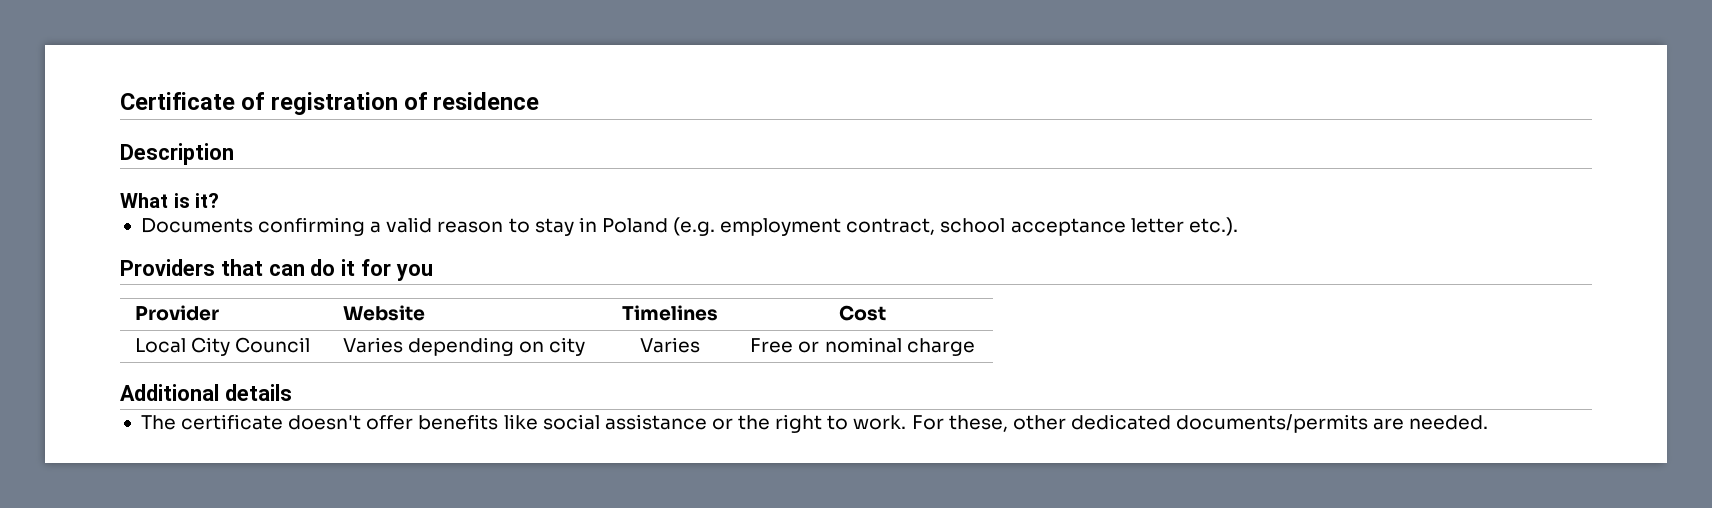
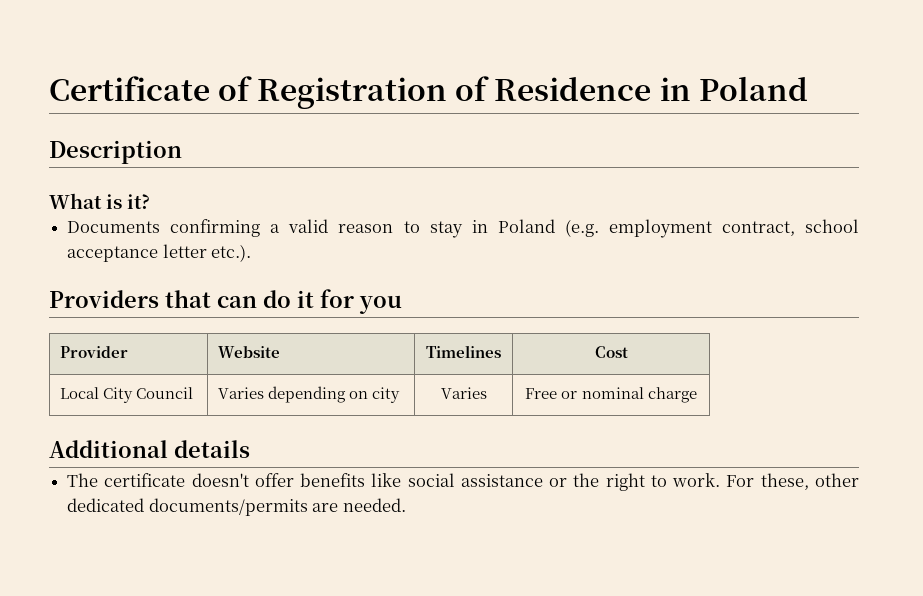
- Certificate of registration of residence
+ Certificate of Registration of Residence in Poland

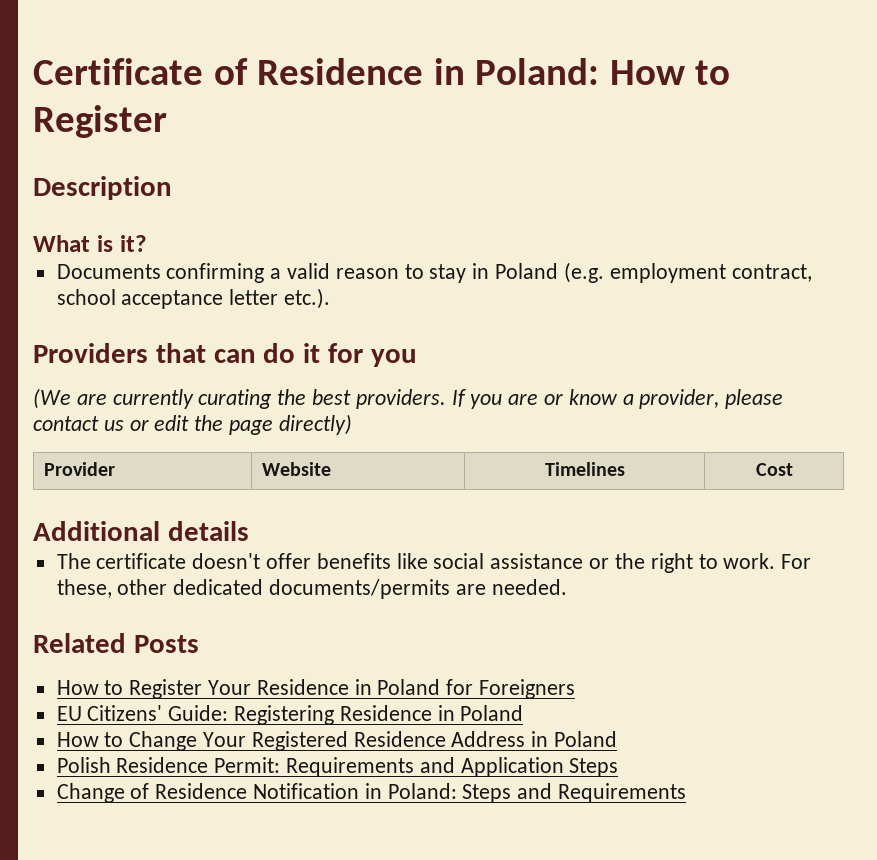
- Certificate of Registration of Residence in Poland
+ Certificate of Residence in Poland: How to Register
+ (We are currently curating the best providers. If you are or know a provider, please contact us or edit the page directly)
  Provider | Website | Timelines | Cost
- Local City Council | Varies depending on city | Varies | Free or nominal charge
+ Related Posts
+ How to Register Your Residence in Poland for Foreigners
+ EU Citizens' Guide: Registering Residence in Poland
+ How to Change Your Registered Residence Address in Poland
+ Polish Residence Permit: Requirements and Application Steps
+ Change of Residence Notification in Poland: Steps and Requirements

